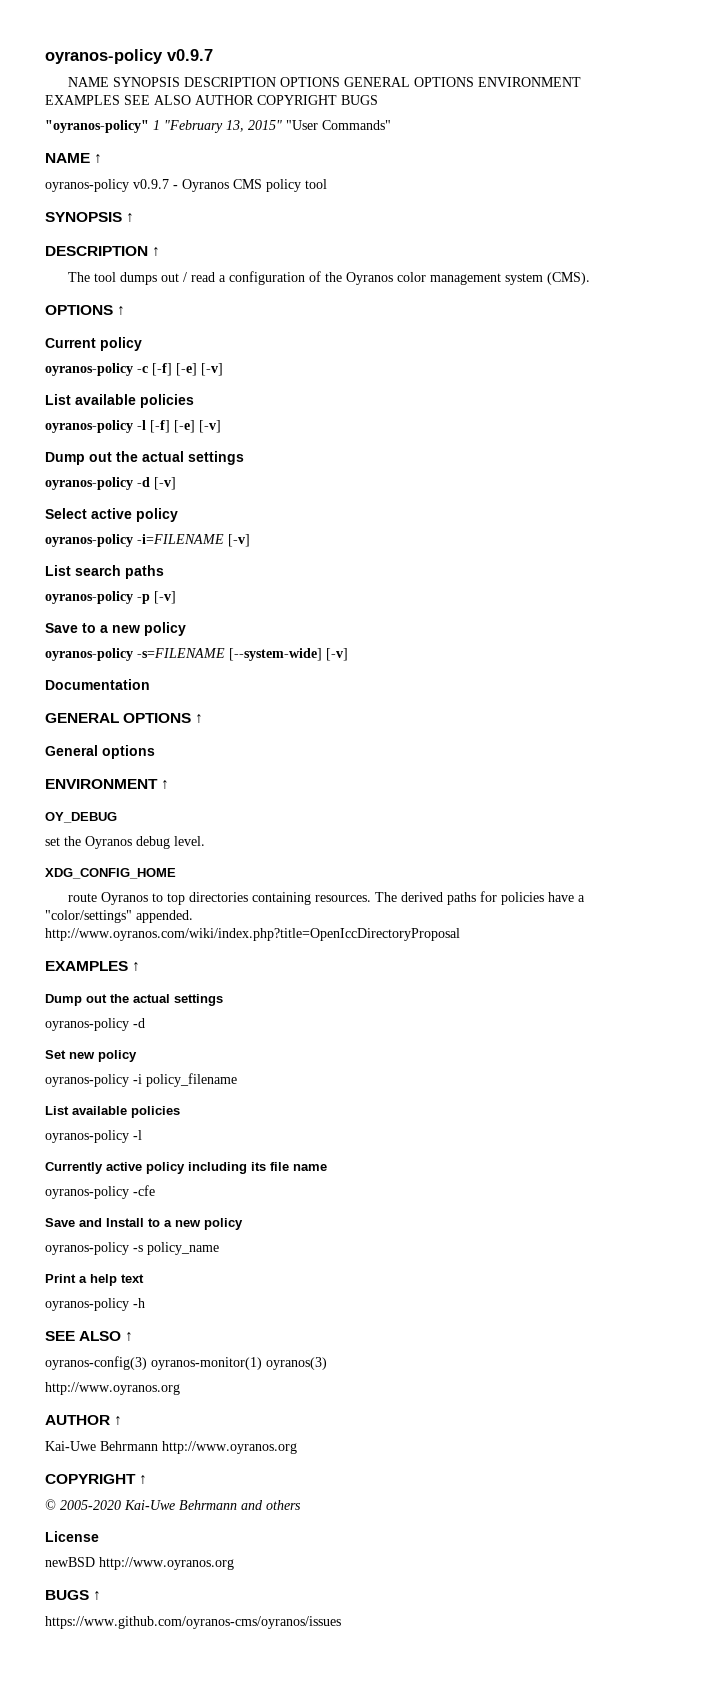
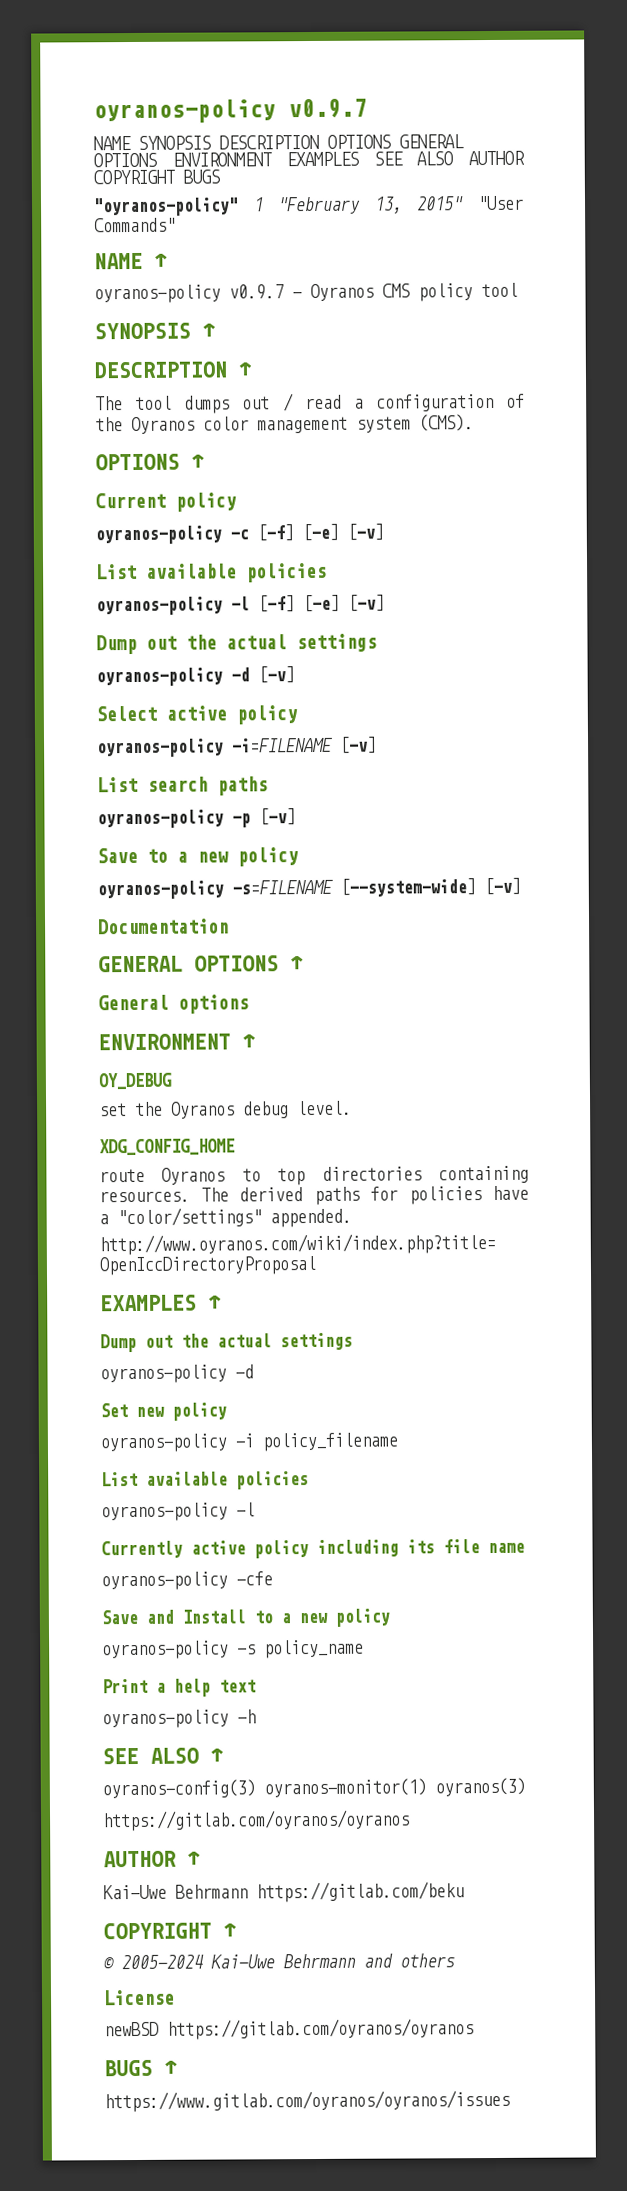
  oyranos-config(3) oyranos-monitor(1) oyranos(3)
- http://www.oyranos.org
+ https://gitlab.com/oyranos/oyranos
- Kai-Uwe Behrmann http://www.oyranos.org
+ Kai-Uwe Behrmann https://gitlab.com/beku
- © 2005-2020 Kai-Uwe Behrmann and others
+ © 2005-2024 Kai-Uwe Behrmann and others
- newBSD http://www.oyranos.org
+ newBSD https://gitlab.com/oyranos/oyranos
- https://www.github.com/oyranos-cms/oyranos/issues
+ https://www.gitlab.com/oyranos/oyranos/issues

